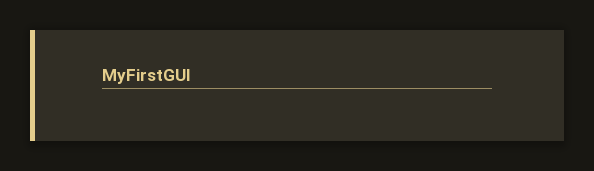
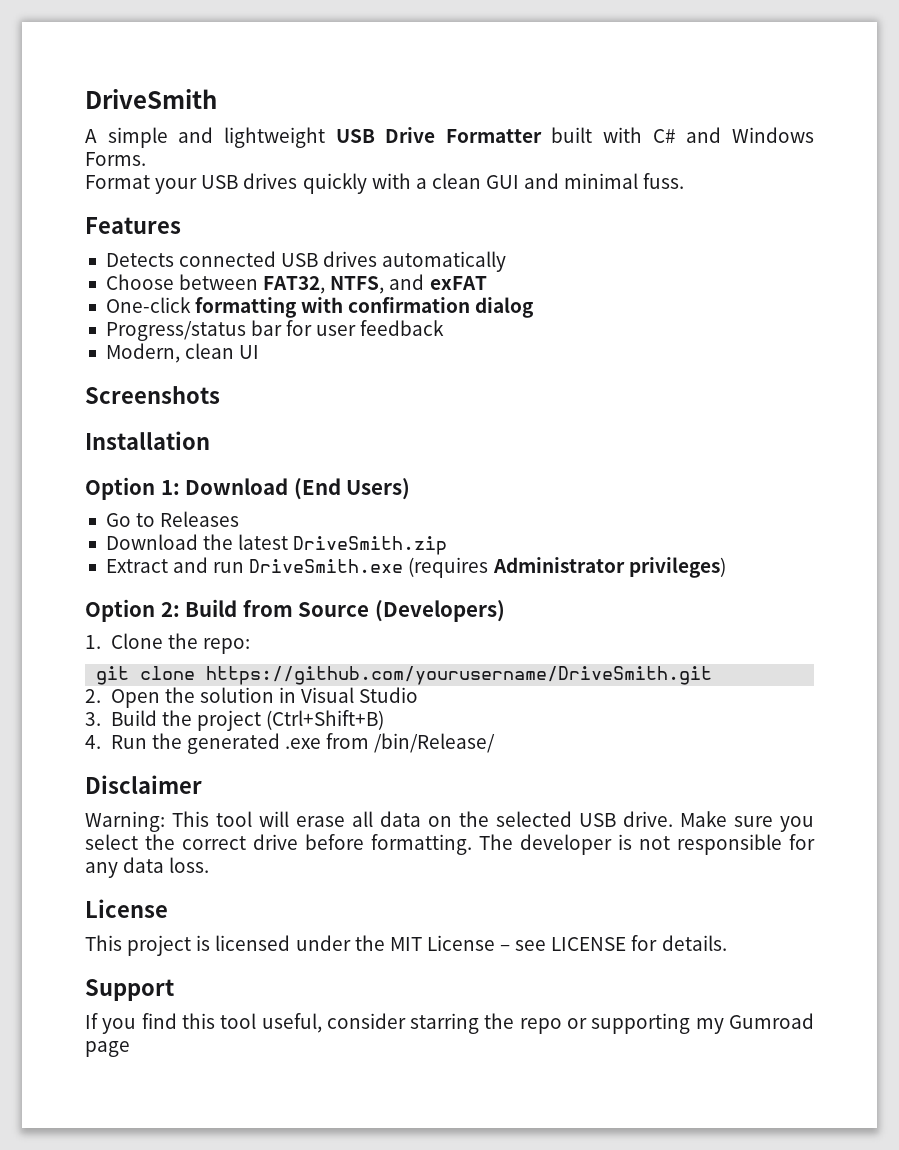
- MyFirstGUI
+ DriveSmith
+ A simple and lightweight USB Drive Formatter built with C# and Windows Forms.
+ Format your USB drives quickly with a clean GUI and minimal fuss.
+ Features
+ Detects connected USB drives automatically
+ Choose between FAT32, NTFS, and exFAT
+ One-click formatting with confirmation dialog
+ Progress/status bar for user feedback
+ Modern, clean UI
+ Screenshots
+ Installation
+ Option 1: Download (End Users)
+ Go to Releases
+ Download the latest DriveSmith.zip
+ Extract and run DriveSmith.exe (requires Administrator privileges)
+ Option 2: Build from Source (Developers)
+ 1. Clone the repo:
+ git clone https://github.com/yourusername/DriveSmith.git
+ 2. Open the solution in Visual Studio
+ 3. Build the project (Ctrl+Shift+B)
+ 4. Run the generated .exe from /bin/Release/
+ Disclaimer
+ Warning: This tool will erase all data on the selected USB drive. Make sure you select the correct drive before formatting. The developer is not responsible for any data loss.
+ License
+ This project is licensed under the MIT License – see LICENSE for details.
+ Support
+ If you find this tool useful, consider starring the repo or supporting my Gumroad page

